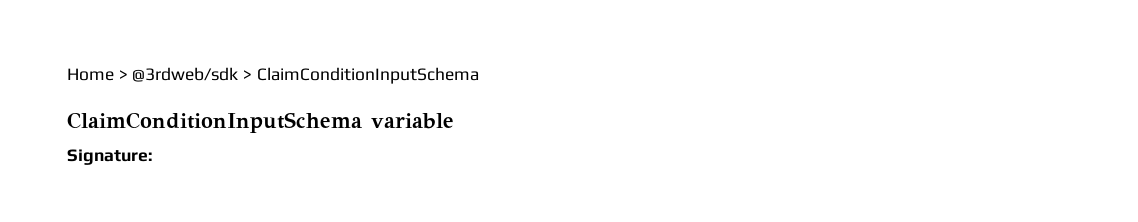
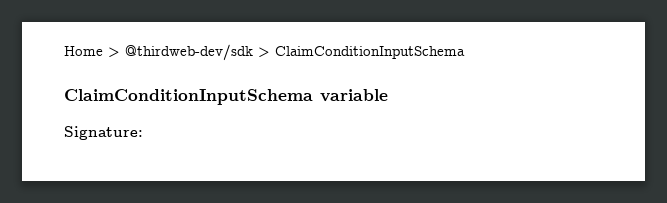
- Home > @3rdweb/sdk > ClaimConditionInputSchema
+ Home > @thirdweb-dev/sdk > ClaimConditionInputSchema

